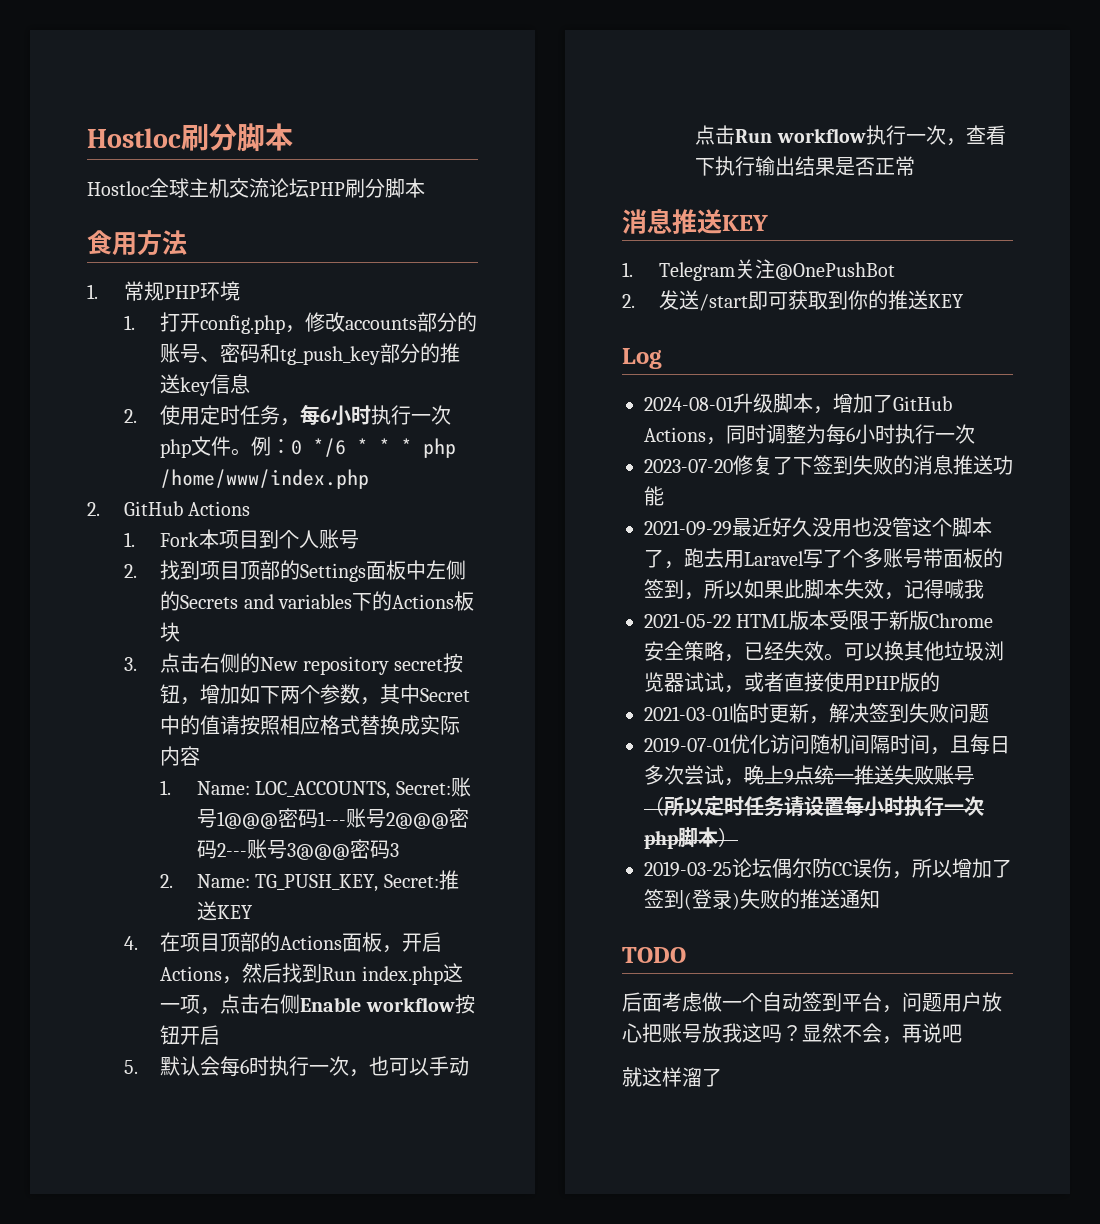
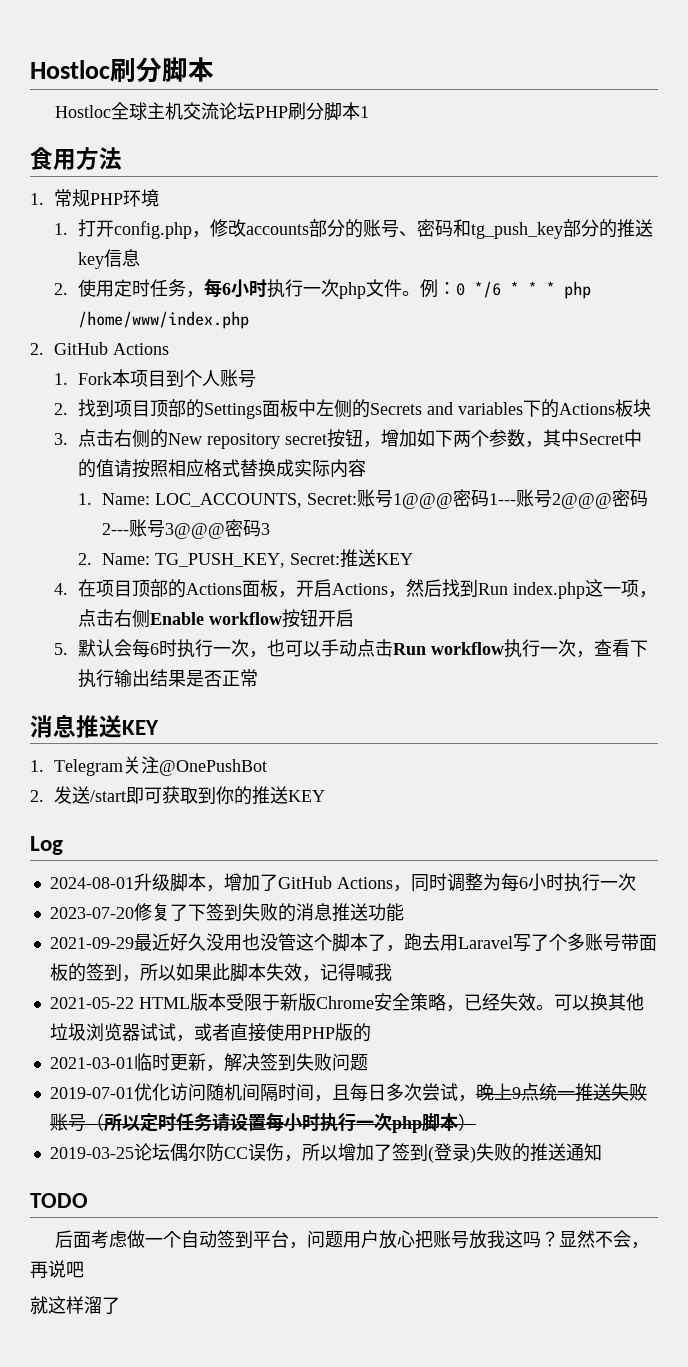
- Hostloc全球主机交流论坛PHP刷分脚本
+ Hostloc全球主机交流论坛PHP刷分脚本1

